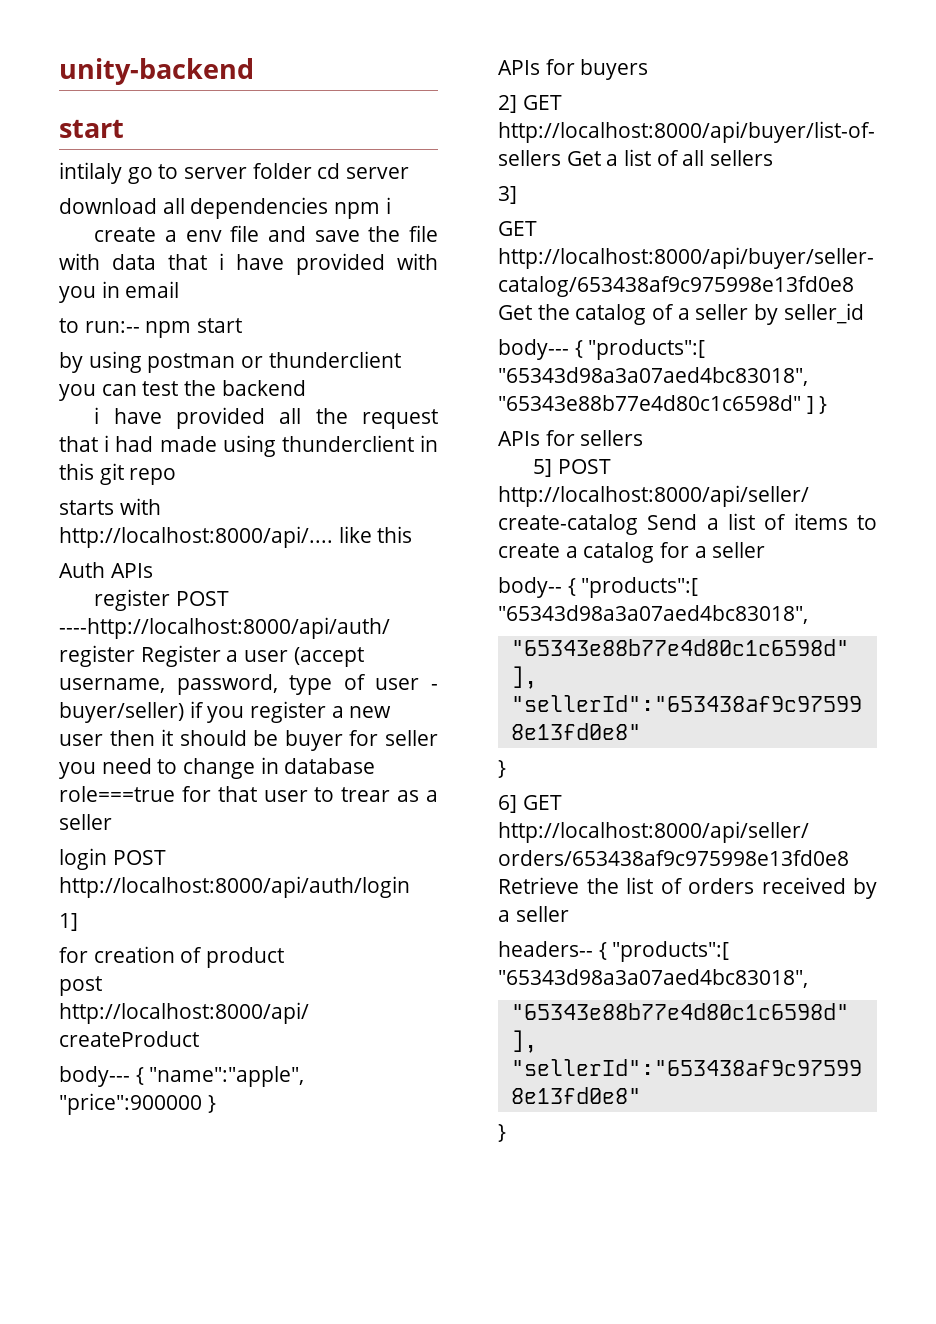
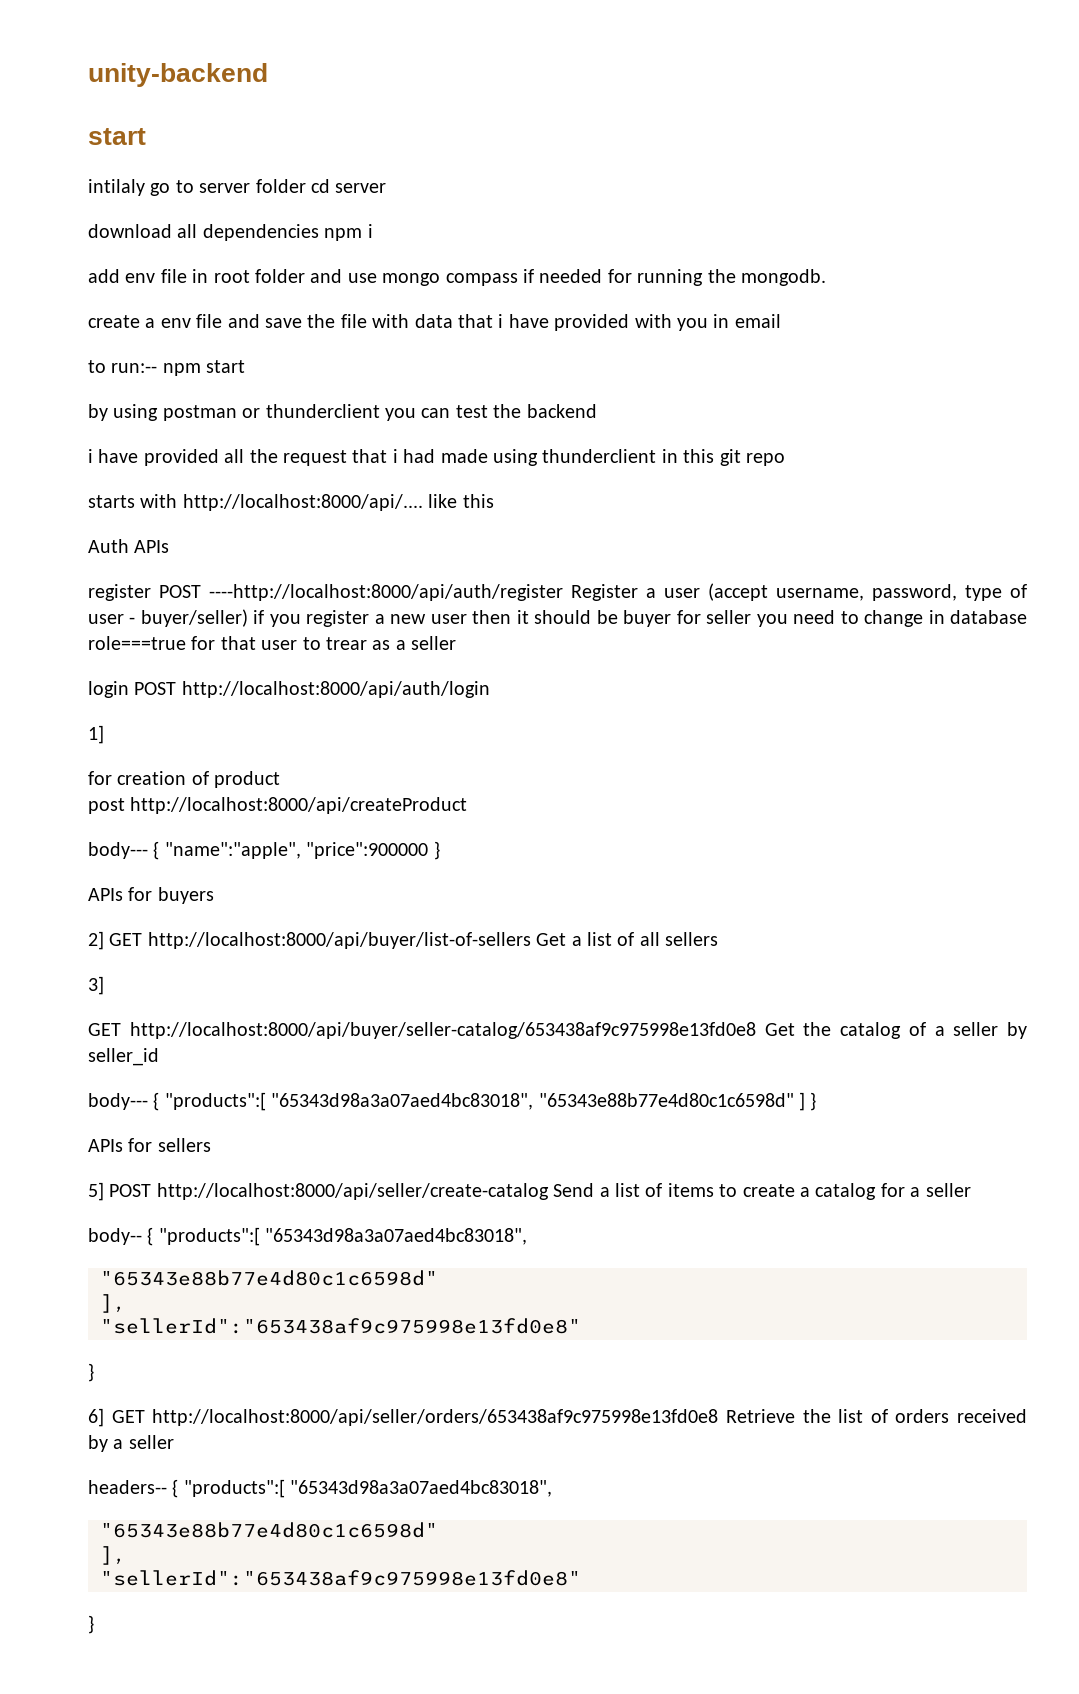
+ add env file in root folder and use mongo compass if needed for running the mongodb.

